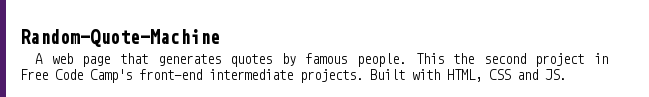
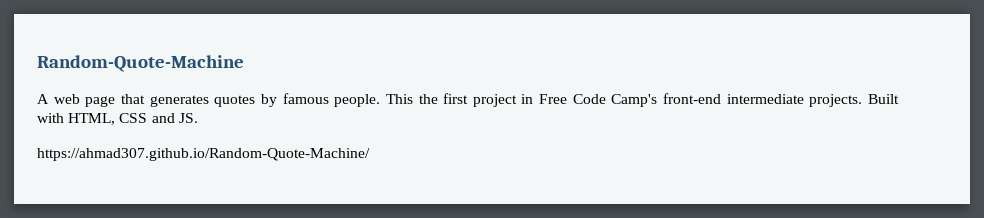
- This the second project in Free Code Camp's front-end intermediate projects.
+ This the first project in Free Code Camp's front-end intermediate projects.
+ https://ahmad307.github.io/Random-Quote-Machine/

